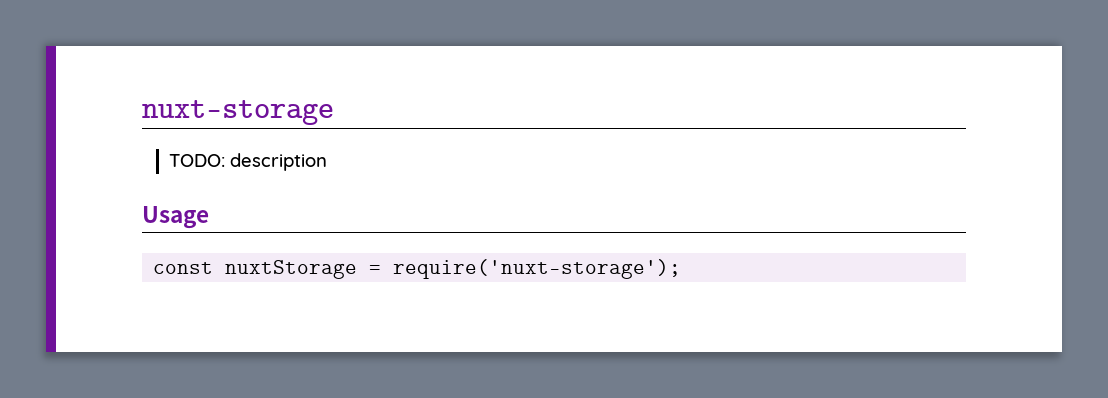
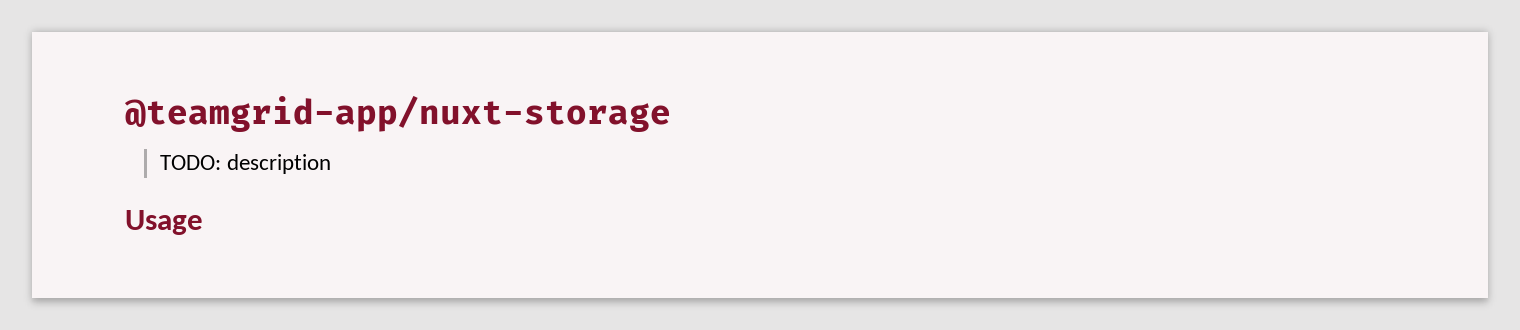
- nuxt-storage
+ @teamgrid-app/nuxt-storage
- const nuxtStorage = require('nuxt-storage');

